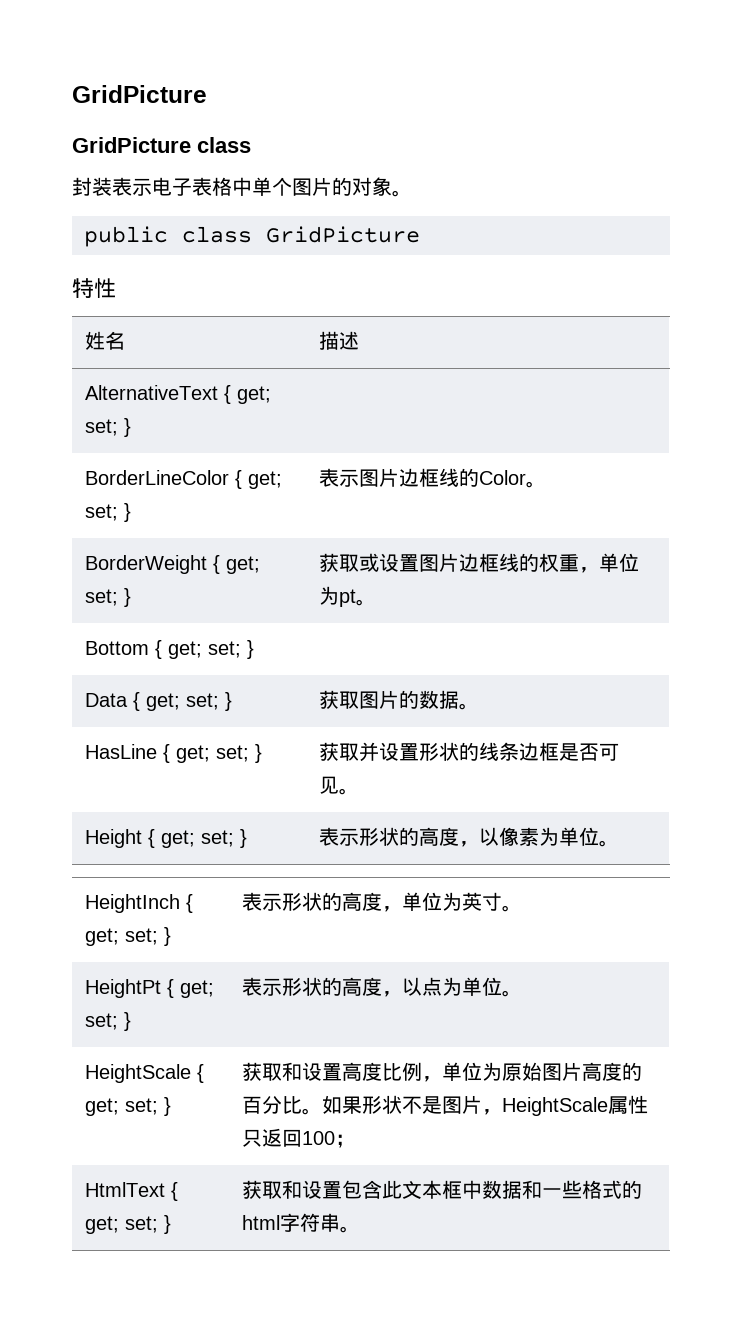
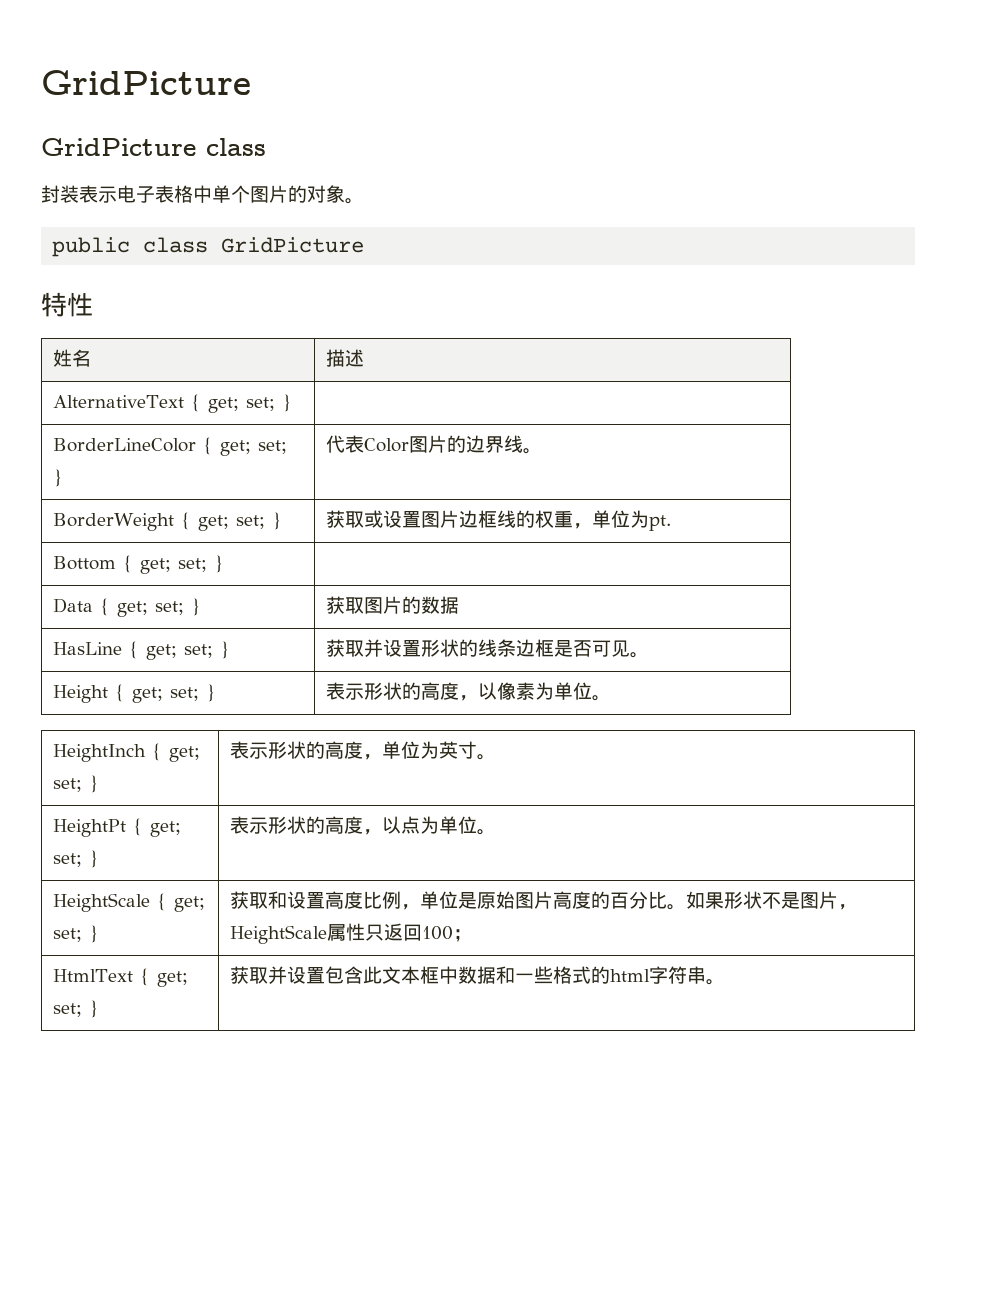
- BorderLineColor { get; set; } | 表示图片边框线的Color。
+ BorderLineColor { get; set; } | 代表Color图片的边界线。
- BorderWeight { get; set; } | 获取或设置图片边框线的权重，单位为pt。
+ BorderWeight { get; set; } | 获取或设置图片边框线的权重，单位为pt.
- Data { get; set; } | 获取图片的数据。
+ Data { get; set; } | 获取图片的数据
- HeightScale { get; set; } | 获取和设置高度比例，单位为原始图片高度的百分比。如果形状不是图片，HeightScale属性只返回100；
+ HeightScale { get; set; } | 获取和设置高度比例，单位是原始图片高度的百分比。如果形状不是图片，HeightScale属性只返回100；
- HtmlText { get; set; } | 获取和设置包含此文本框中数据和一些格式的html字符串。
+ HtmlText { get; set; } | 获取并设置包含此文本框中数据和一些格式的html字符串。

